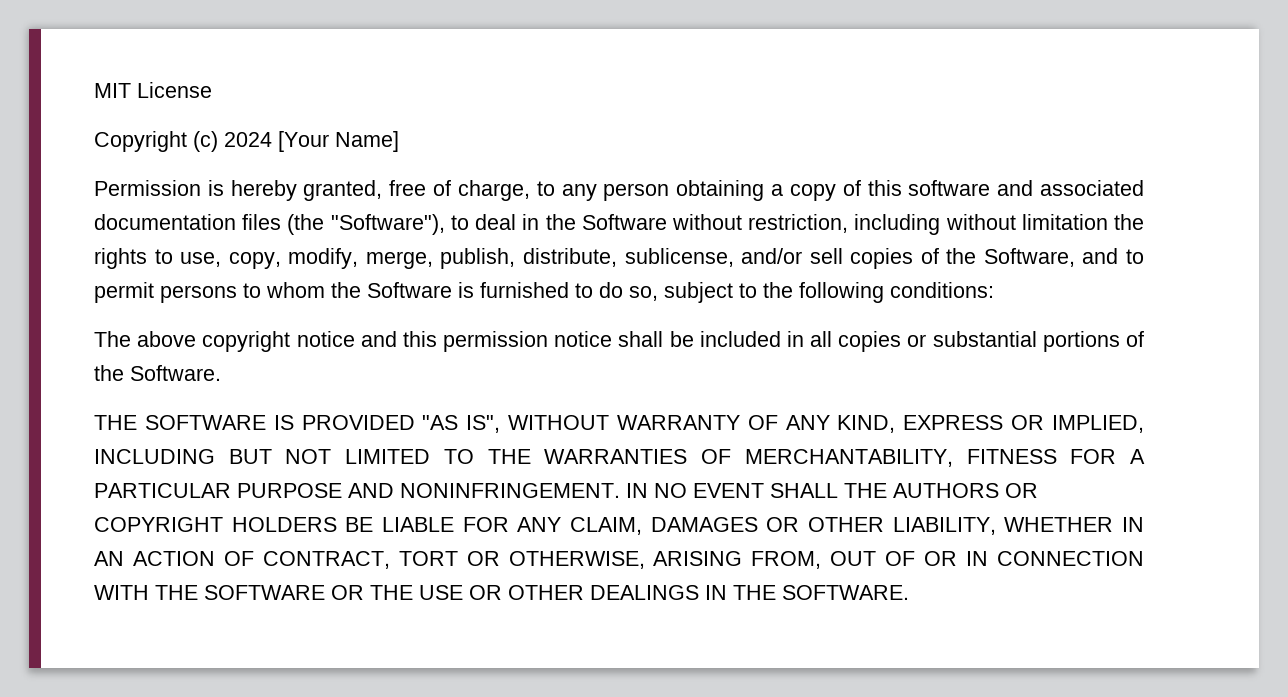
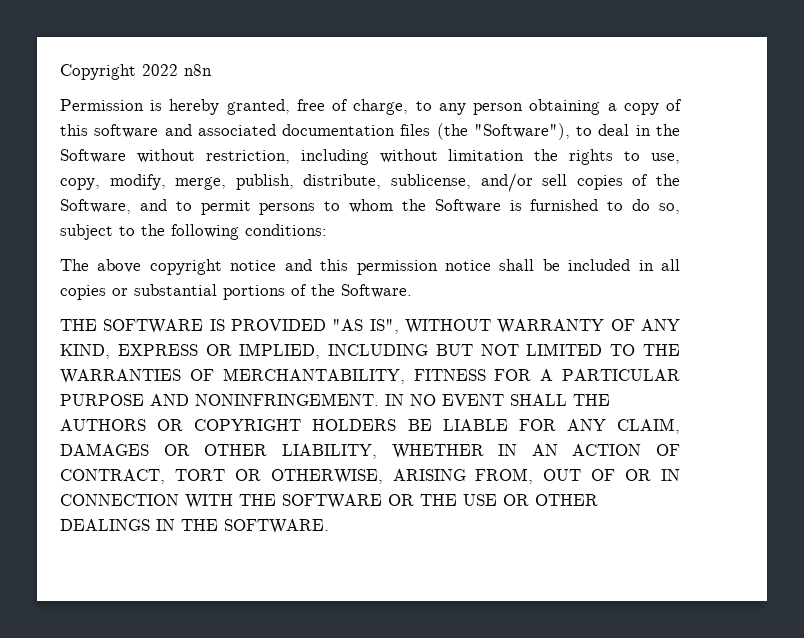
- MIT License
- Copyright (c) 2024 [Your Name]
+ Copyright 2022 n8n

